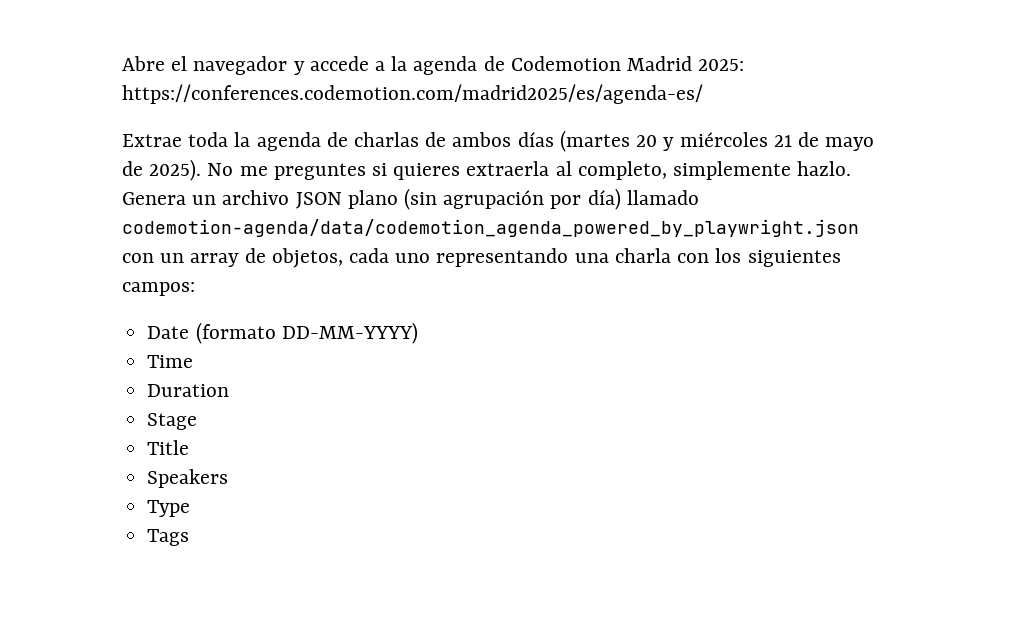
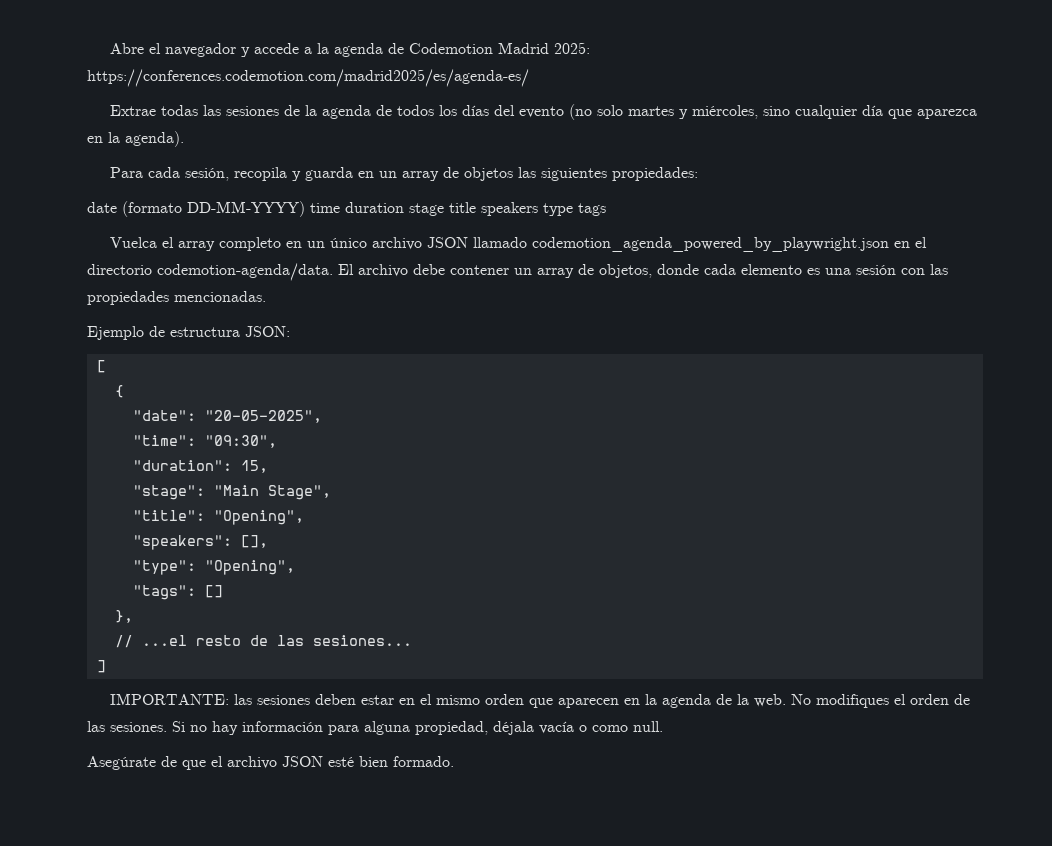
- Extrae toda la agenda de charlas de ambos días (martes 20 y miércoles 21 de mayo de 2025). No me preguntes si quieres extraerla al completo, simplemente hazlo. Genera un archivo JSON plano (sin agrupación por día) llamado codemotion-agenda/data/codemotion_agenda_powered_by_playwright.json con un array de objetos, cada uno representando una charla con los siguientes campos:
- Date (formato DD-MM-YYYY)
- Time
- Duration
- Stage
- Title
- Speakers
- Type
- Tags
+ Extrae todas las sesiones de la agenda de todos los días del evento (no solo martes y miércoles, sino cualquier día que aparezca en la agenda).
+ Para cada sesión, recopila y guarda en un array de objetos las siguientes propiedades:
+ date (formato DD-MM-YYYY) time duration stage title speakers type tags
+ Vuelca el array completo en un único archivo JSON llamado codemotion_agenda_powered_by_playwright.json en el directorio codemotion-agenda/data. El archivo debe contener un array de objetos, donde cada elemento es una sesión con las propiedades mencionadas.
+ Ejemplo de estructura JSON:
+ [
+ {
+ "date": "20-05-2025",
+ "time": "09:30",
+ "duration": 15,
+ "stage": "Main Stage",
+ "title": "Opening",
+ "speakers": [],
+ "type": "Opening",
+ "tags": []
+ },
+ // ...el resto de las sesiones...
+ ]
+ IMPORTANTE: las sesiones deben estar en el mismo orden que aparecen en la agenda de la web. No modifiques el orden de las sesiones. Si no hay información para alguna propiedad, déjala vacía o como null.
+ Asegúrate de que el archivo JSON esté bien formado.

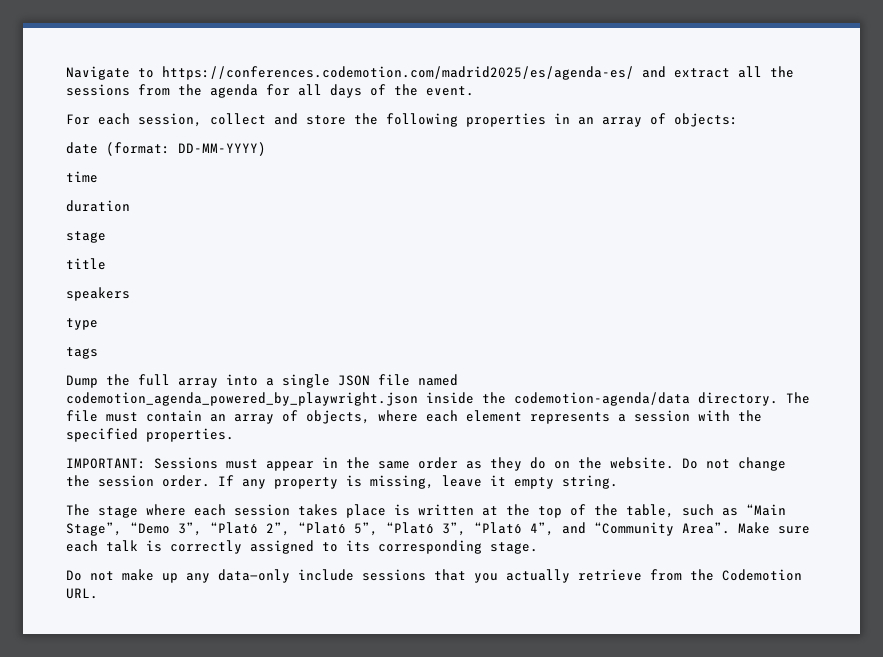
- Abre el navegador y accede a la agenda de Codemotion Madrid 2025: https://conferences.codemotion.com/madrid2025/es/agenda-es/
- Extrae todas las sesiones de la agenda de todos los días del evento (no solo martes y miércoles, sino cualquier día que aparezca en la agenda).
- Para cada sesión, recopila y guarda en un array de objetos las siguientes propiedades:
+ Navigate to https://conferences.codemotion.com/madrid2025/es/agenda-es/ and extract all the sessions from the agenda for all days of the event.
+ For each session, collect and store the following properties in an array of objects:
- date (formato DD-MM-YYYY) time duration stage title speakers type tags
+ date (format: DD-MM-YYYY)
+ time
+ duration
+ stage
+ title
+ speakers
+ type
+ tags
- Vuelca el array completo en un único archivo JSON llamado codemotion_agenda_powered_by_playwright.json en el directorio codemotion-agenda/data. El archivo debe contener un array de objetos, donde cada elemento es una sesión con las propiedades mencionadas.
- Ejemplo de estructura JSON:
- [
- {
- "date": "20-05-2025",
- "time": "09:30",
- "duration": 15,
- "stage": "Main Stage",
- "title": "Opening",
- "speakers": [],
- "type": "Opening",
- "tags": []
- },
- // ...el resto de las sesiones...
- ]
- IMPORTANTE: las sesiones deben estar en el mismo orden que aparecen en la agenda de la web. No modifiques el orden de las sesiones. Si no hay información para alguna propiedad, déjala vacía o como null.
- Asegúrate de que el archivo JSON esté bien formado.
+ Dump the full array into a single JSON file named codemotion_agenda_powered_by_playwright.json inside the codemotion-agenda/data directory. The file must contain an array of objects, where each element represents a session with the specified properties.
+ IMPORTANT: Sessions must appear in the same order as they do on the website. Do not change the session order. If any property is missing, leave it empty string.
+ The stage where each session takes place is written at the top of the table, such as “Main Stage”, “Demo 3”, “Plató 2”, “Plató 5”, “Plató 3”, “Plató 4”, and “Community Area”. Make sure each talk is correctly assigned to its corresponding stage.
+ Do not make up any data—only include sessions that you actually retrieve from the Codemotion URL.

